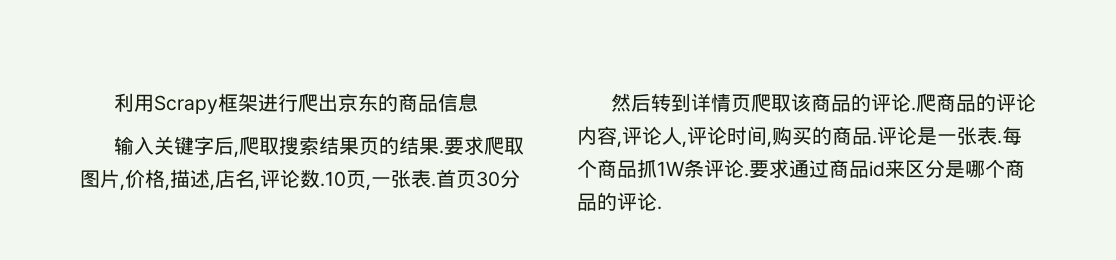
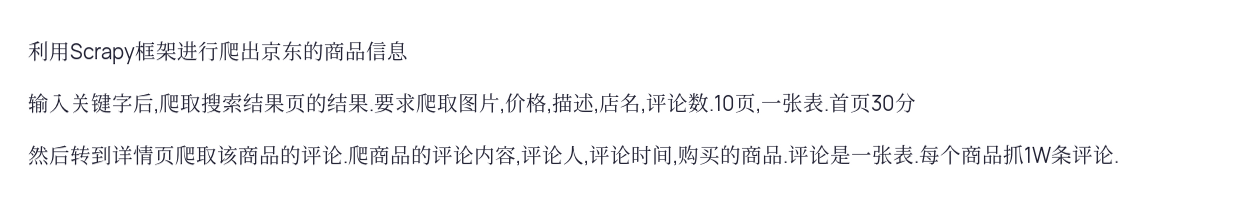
- 要求通过商品id来区分是哪个商品的评论.

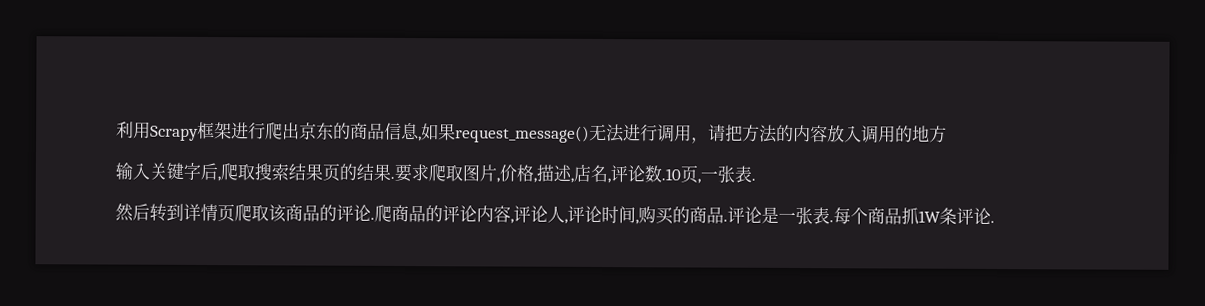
- 利用Scrapy框架进行爬出京东的商品信息
+ 利用Scrapy框架进行爬出京东的商品信息,如果request_message()无法进行调用，请把方法的内容放入调用的地方
- 首页30分

